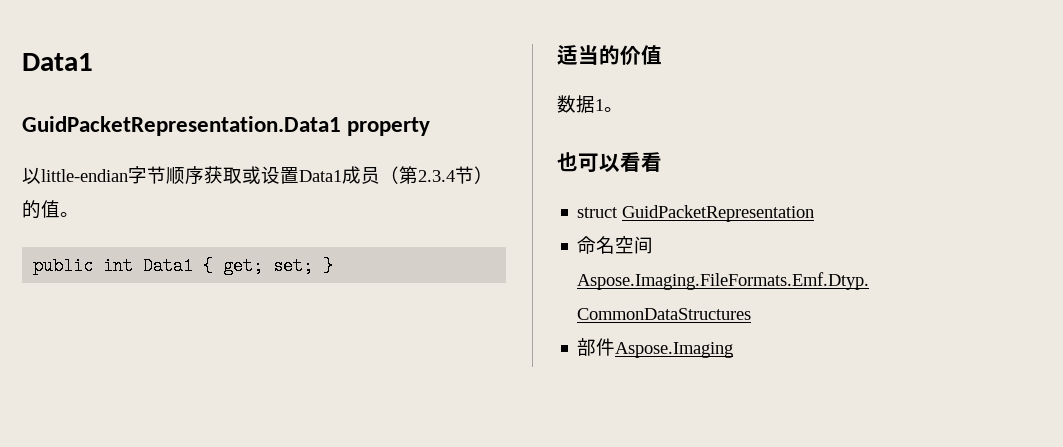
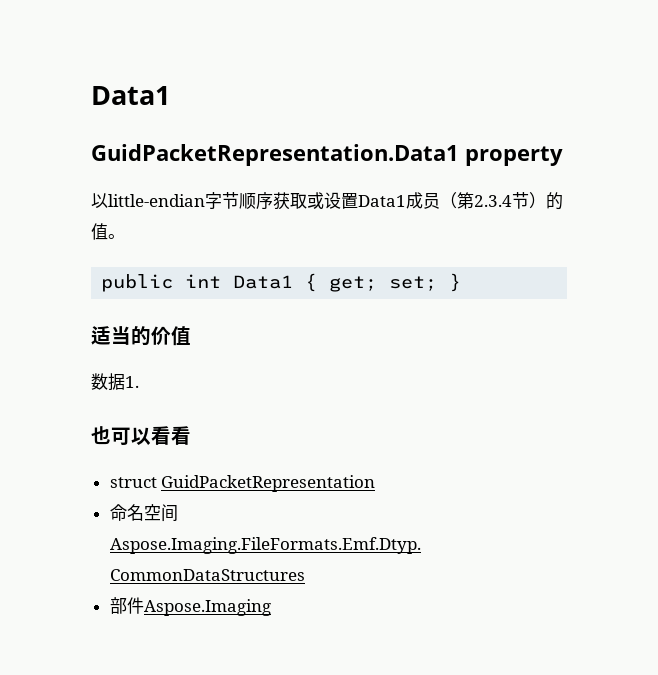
- 数据1。
+ 数据1.

